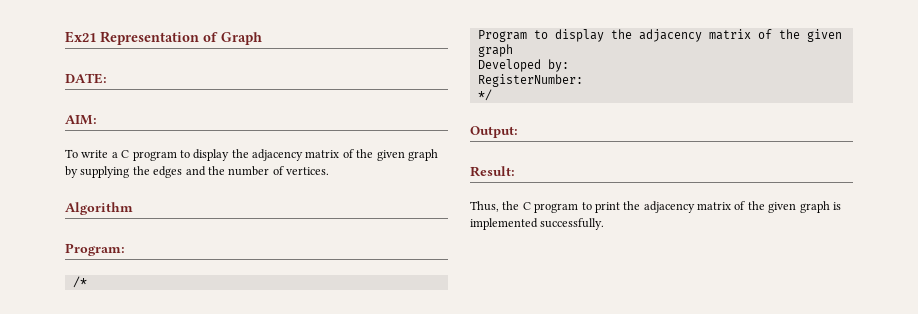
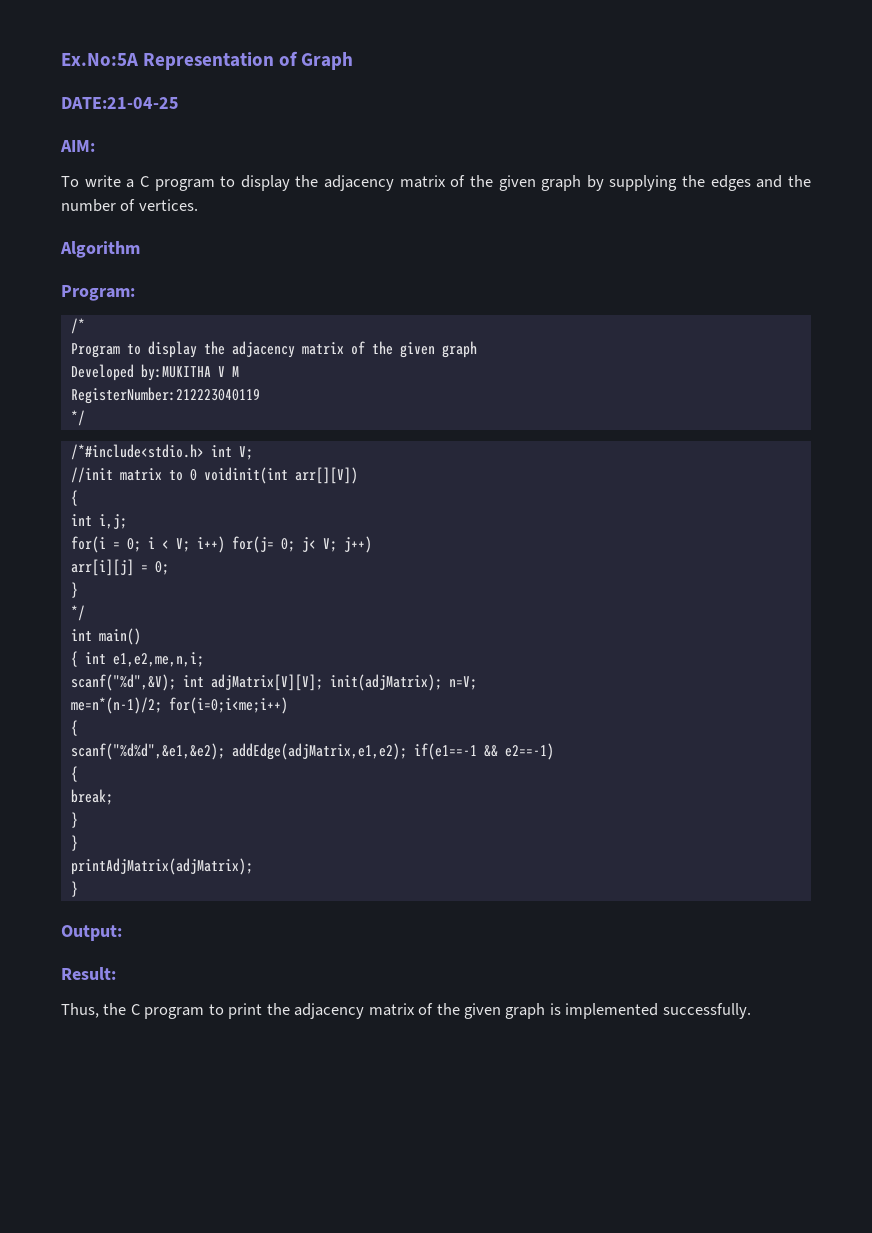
- Ex21 Representation of Graph
+ Ex.No:5A Representation of Graph
- DATE:
+ DATE:21-04-25
- Developed by:
- RegisterNumber:
+ Developed by:MUKITHA V M
+ RegisterNumber:212223040119
  */
+ /*#include<stdio.h> int V;
+ //init matrix to 0 voidinit(int arr[][V])
+ {
+ int i,j;
+ for(i = 0; i < V; i++) for(j= 0; j< V; j++)
+ arr[i][j] = 0;
+ }
+ */
+ int main()
+ { int e1,e2,me,n,i;
+ scanf("%d",&V); int adjMatrix[V][V]; init(adjMatrix); n=V;
+ me=n*(n-1)/2; for(i=0;i<me;i++)
+ {
+ scanf("%d%d",&e1,&e2); addEdge(adjMatrix,e1,e2); if(e1==-1 && e2==-1)
+ {
+ break;
+ }
+ }
+ printAdjMatrix(adjMatrix);
+ }

